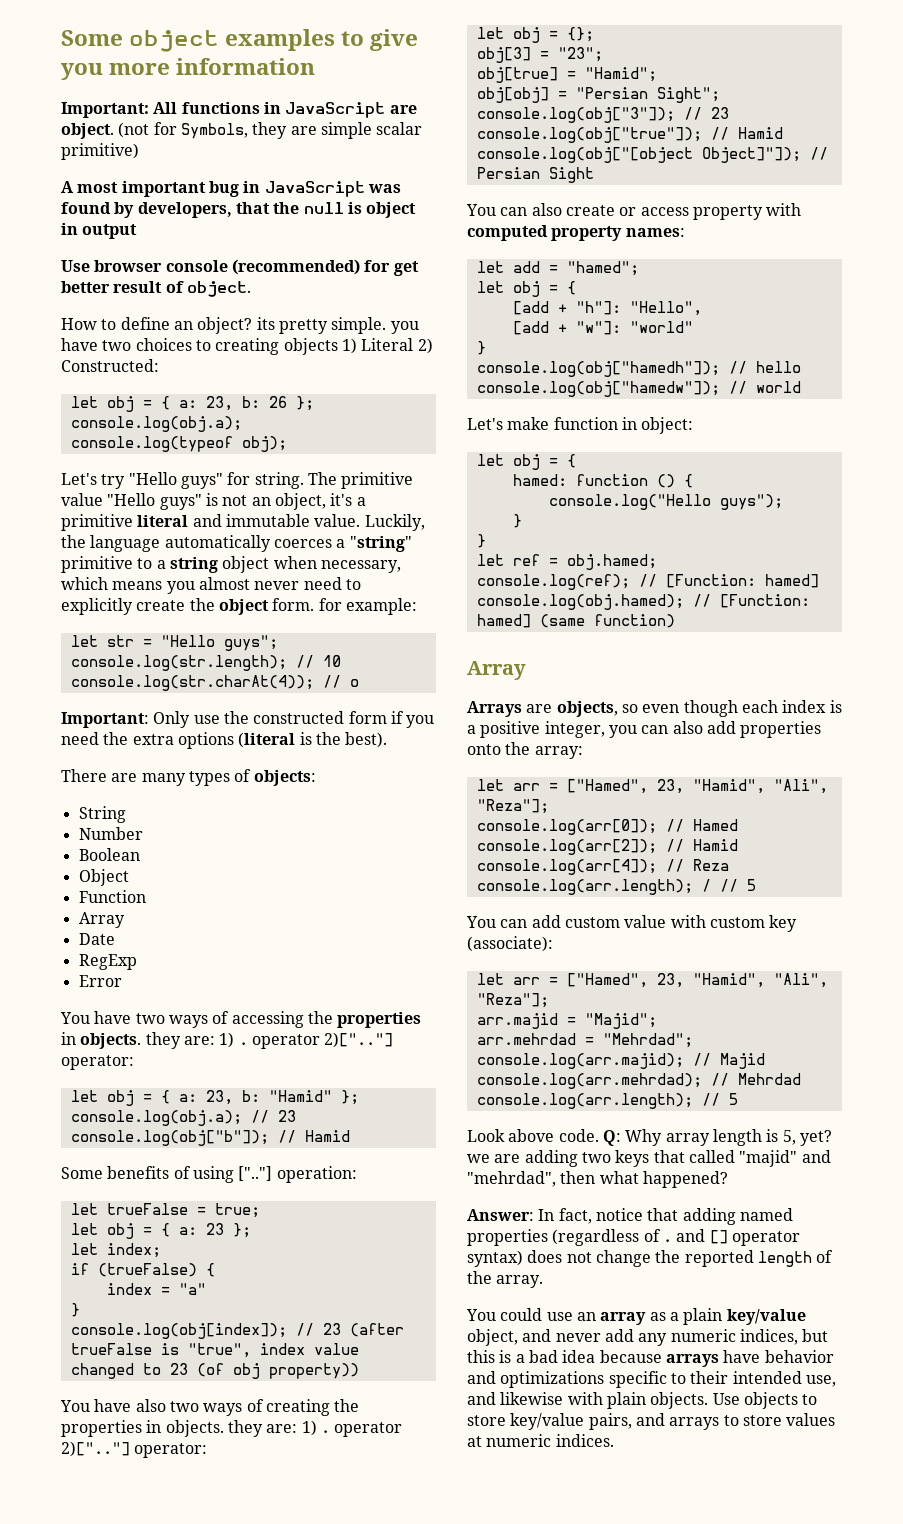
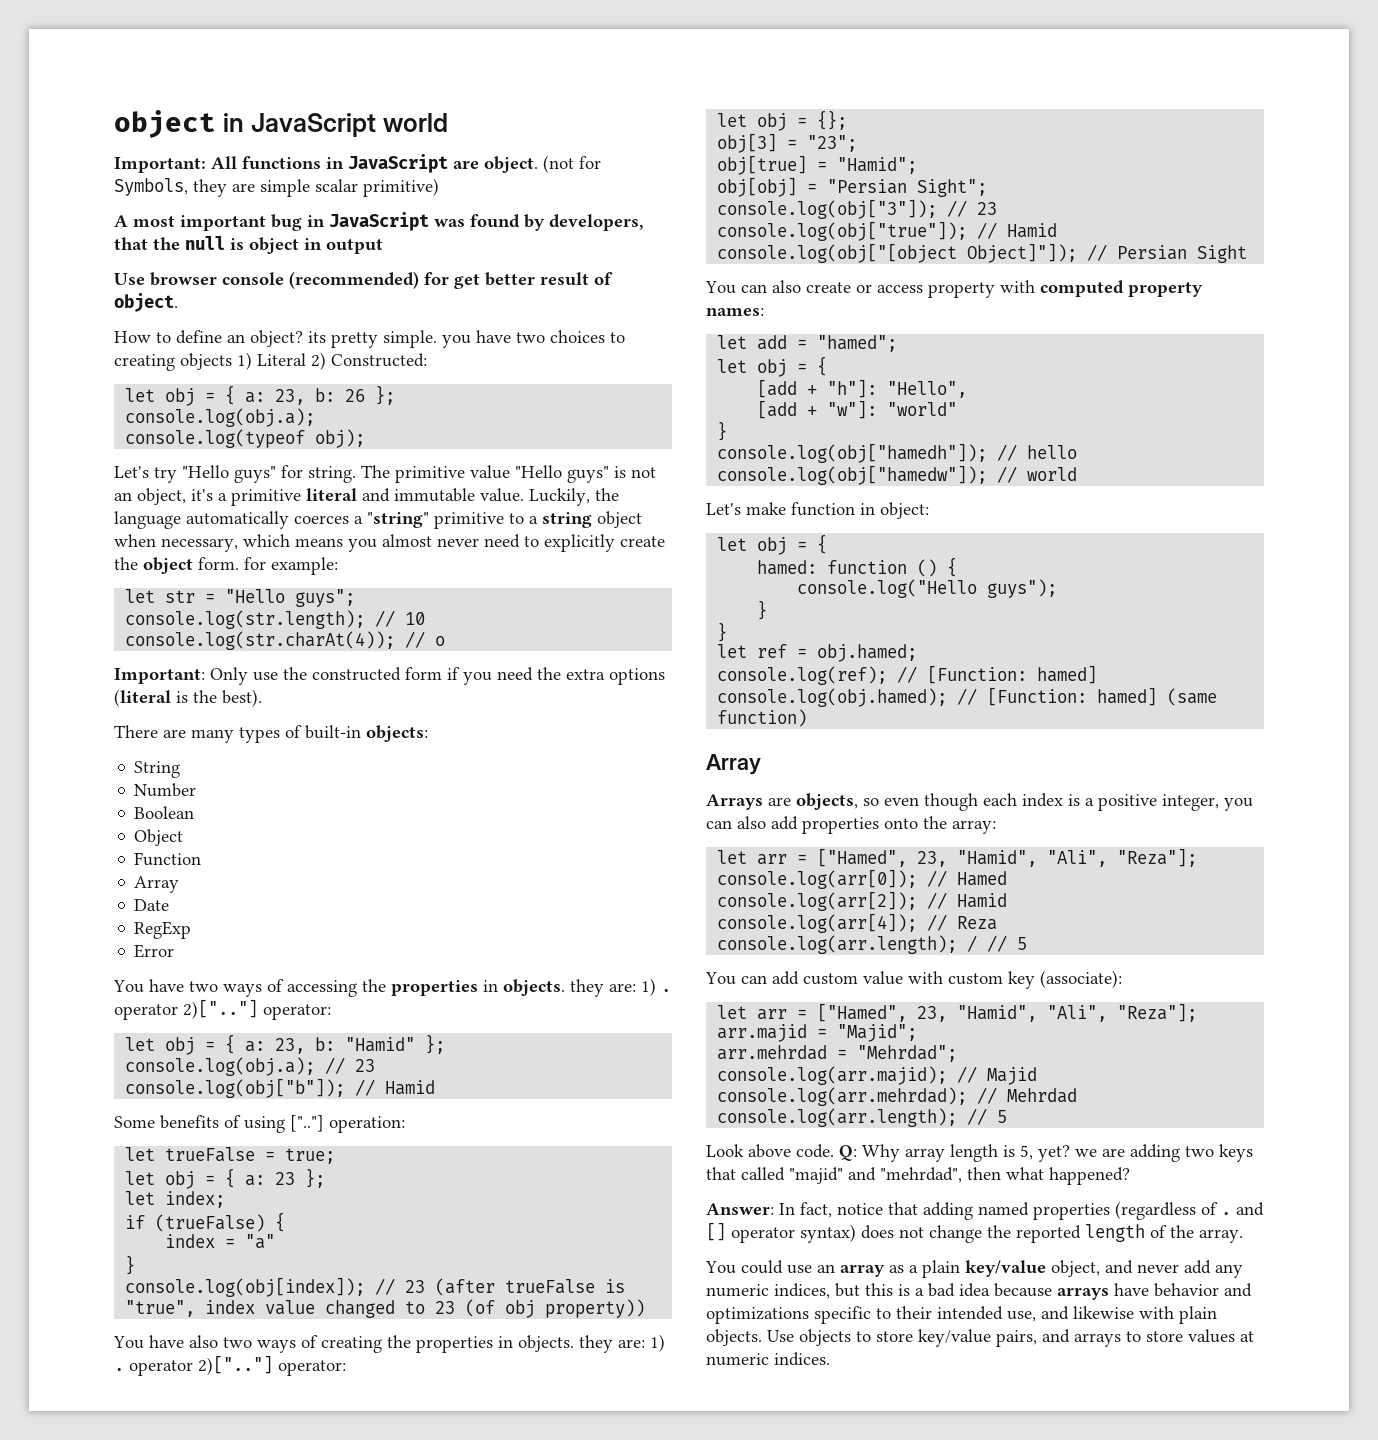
- Some object examples to give you more information
+ object in JavaScript world
- There are many types of objects:
+ There are many types of built-in objects:

